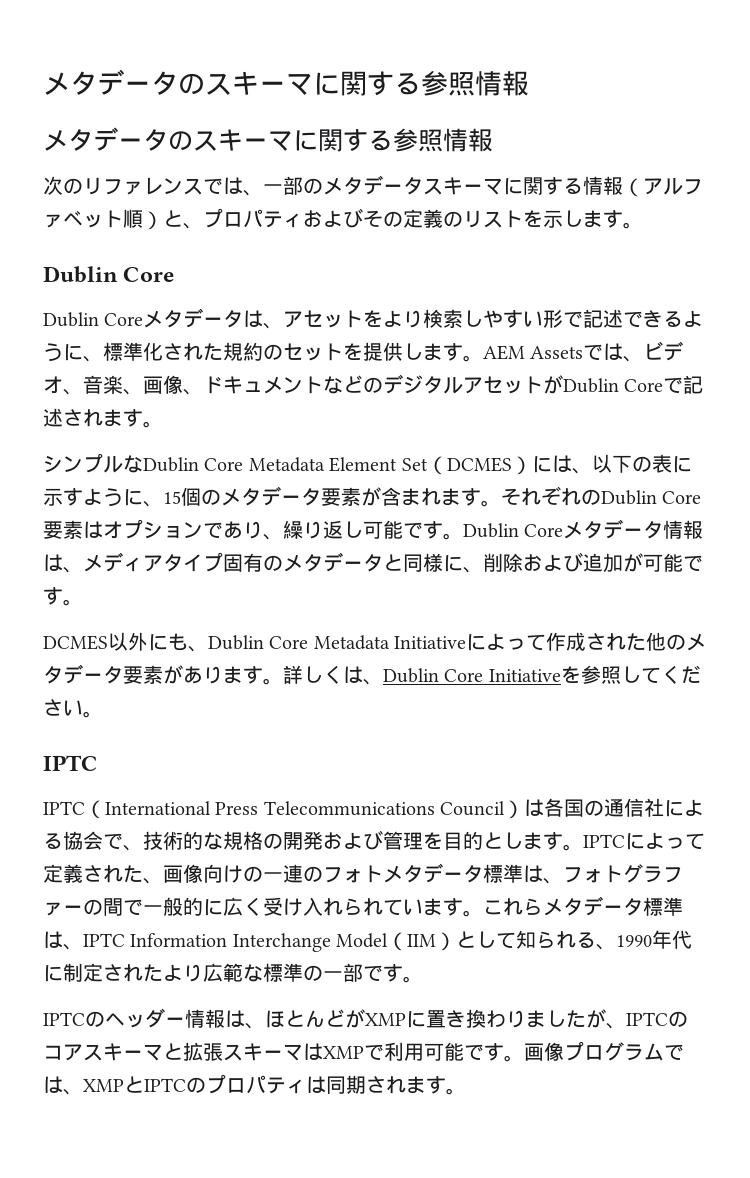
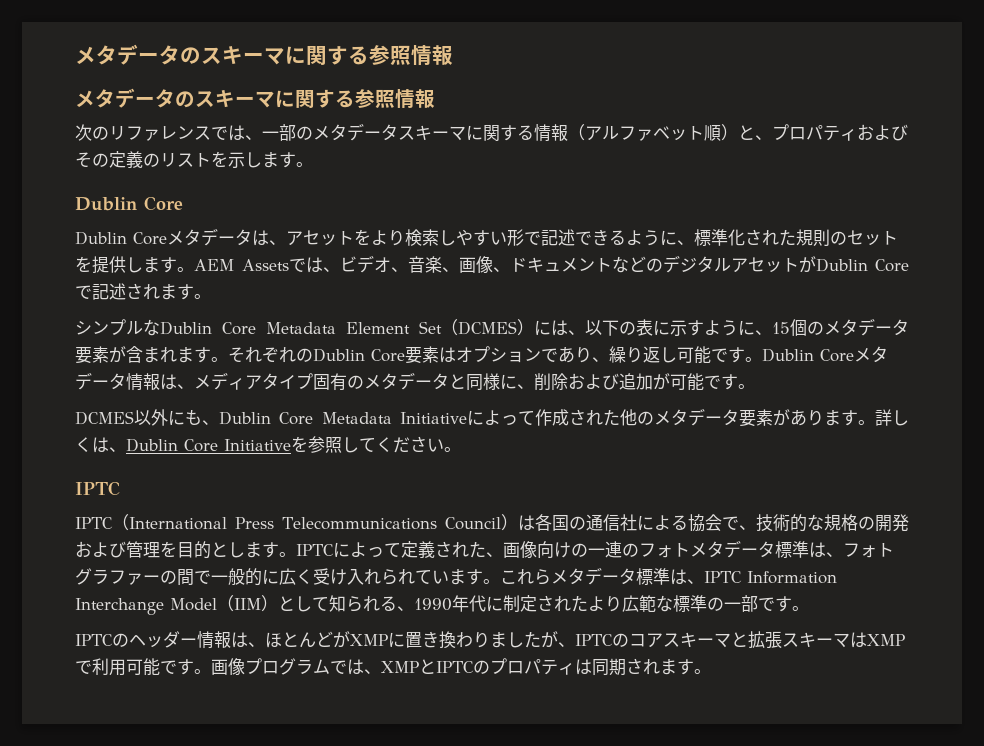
- Dublin Coreメタデータは、アセットをより検索しやすい形で記述できるように、標準化された規約のセットを提供します。
+ Dublin Coreメタデータは、アセットをより検索しやすい形で記述できるように、標準化された規則のセットを提供します。

